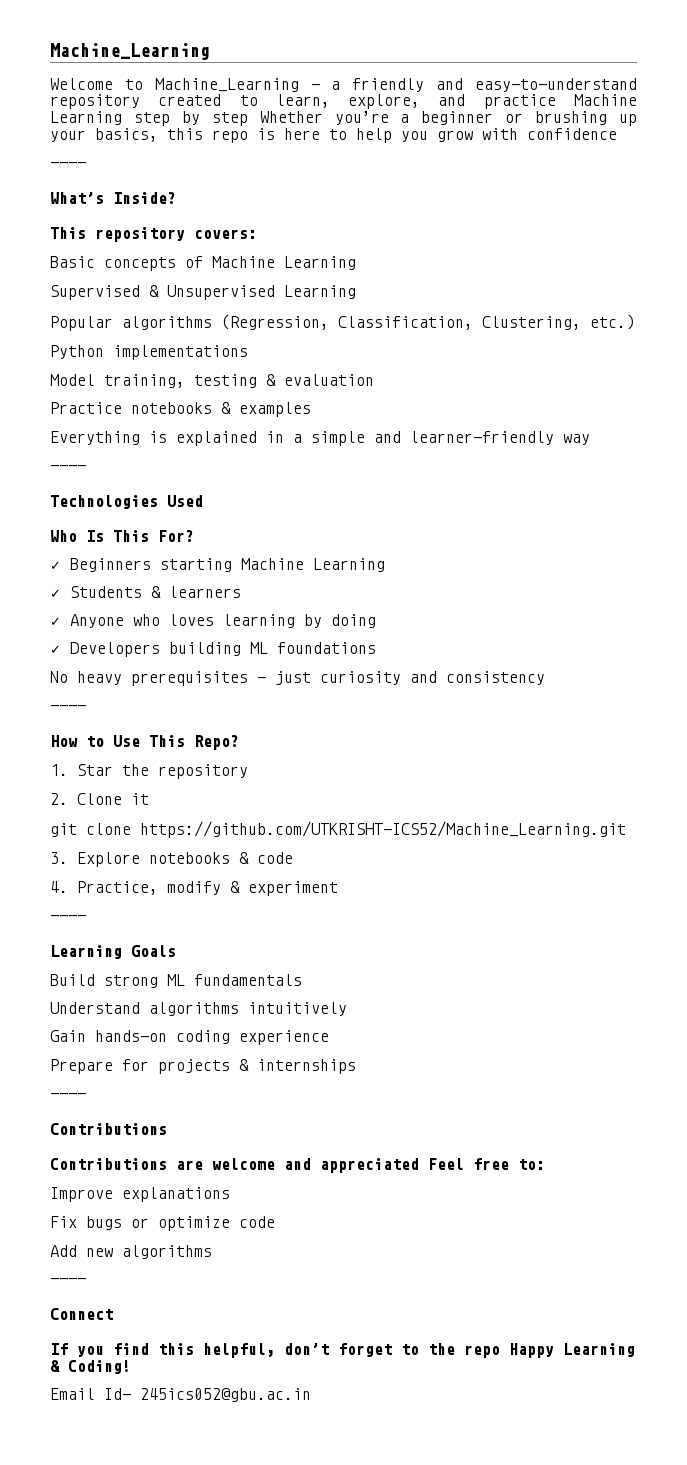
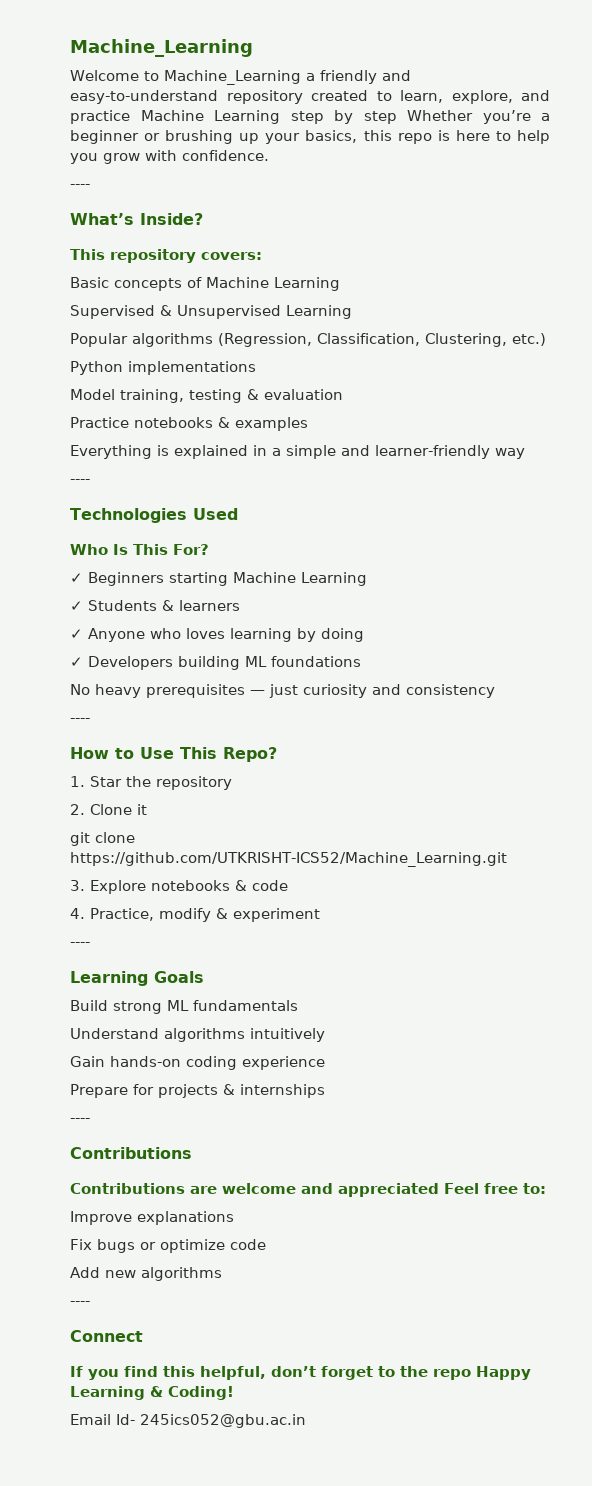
- Welcome to Machine_Learning — a friendly and easy-to-understand repository created to learn, explore, and practice Machine Learning step by step Whether you’re a beginner or brushing up your basics, this repo is here to help you grow with confidence
+ Welcome to Machine_Learning a friendly and easy-to-understand repository created to learn, explore, and practice Machine Learning step by step Whether you’re a beginner or brushing up your basics, this repo is here to help you grow with confidence.

